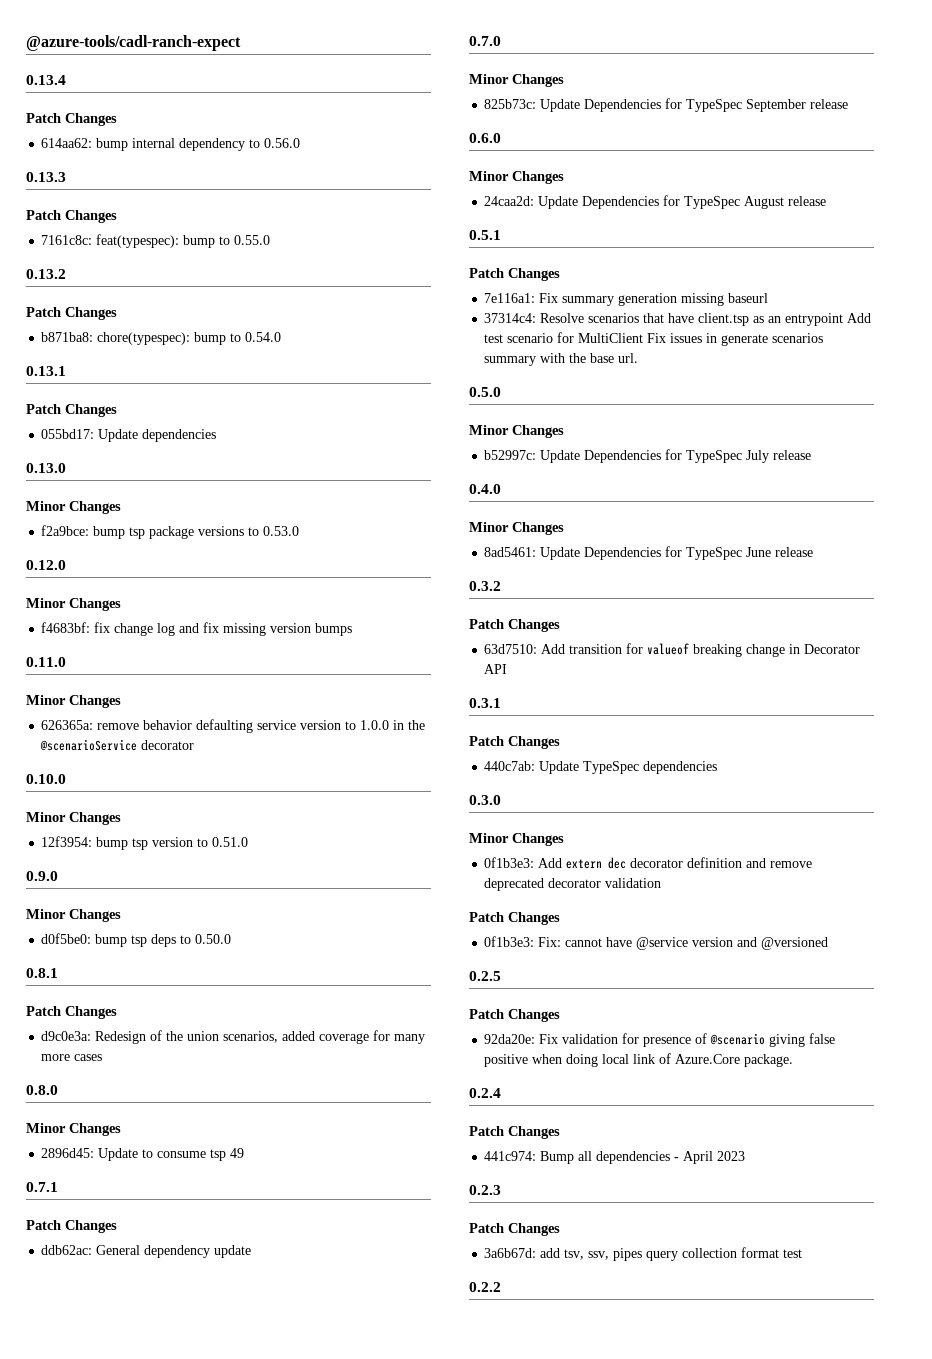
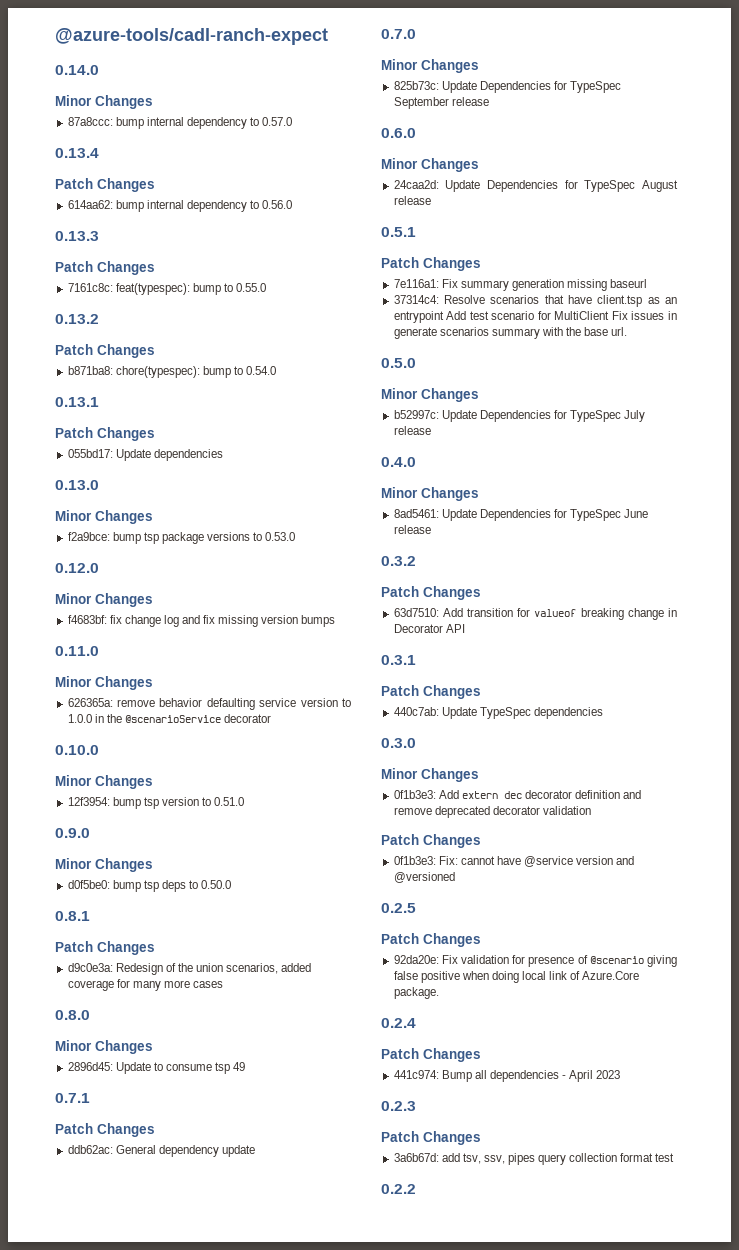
+ 0.14.0
+ Minor Changes
+ 87a8ccc: bump internal dependency to 0.57.0

